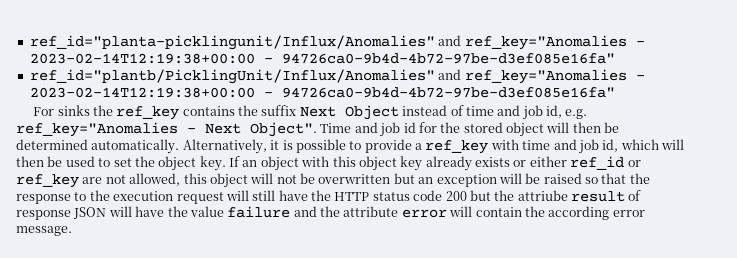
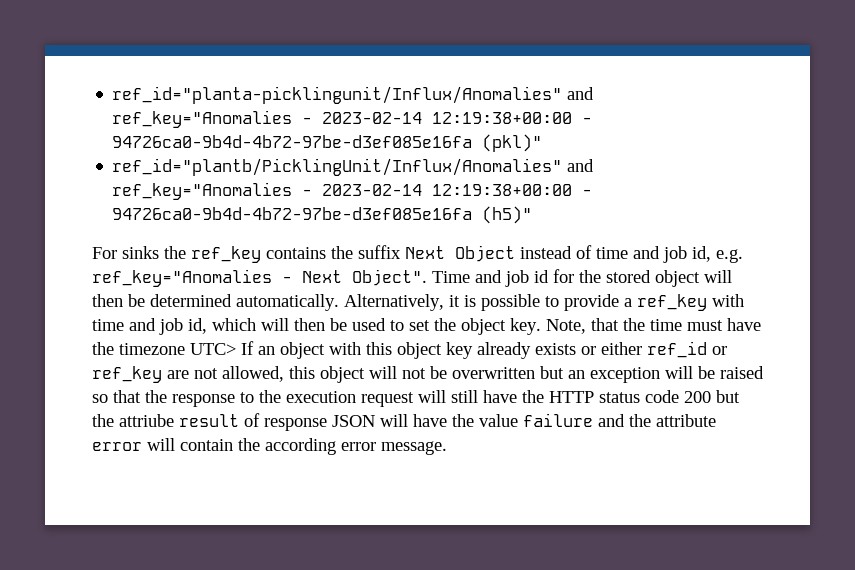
- ref_id="planta-picklingunit/Influx/Anomalies" and ref_key="Anomalies - 2023-02-14T12:19:38+00:00 - 94726ca0-9b4d-4b72-97be-d3ef085e16fa"
+ ref_id="planta-picklingunit/Influx/Anomalies" and ref_key="Anomalies - 2023-02-14 12:19:38+00:00 - 94726ca0-9b4d-4b72-97be-d3ef085e16fa (pkl)"
- ref_id="plantb/PicklingUnit/Influx/Anomalies" and ref_key="Anomalies - 2023-02-14T12:19:38+00:00 - 94726ca0-9b4d-4b72-97be-d3ef085e16fa"
+ ref_id="plantb/PicklingUnit/Influx/Anomalies" and ref_key="Anomalies - 2023-02-14 12:19:38+00:00 - 94726ca0-9b4d-4b72-97be-d3ef085e16fa (h5)"
- If an object with this object key already exists or either ref_id or ref_key are not allowed, this object will not be overwritten but an exception will be raised so that the response to the execution request will still have the HTTP status code 200 but the attriube result of response JSON will have the value failure and the attribute error will contain the according error message.
+ Note, that the time must have the timezone UTC> If an object with this object key already exists or either ref_id or ref_key are not allowed, this object will not be overwritten but an exception will be raised so that the response to the execution request will still have the HTTP status code 200 but the attriube result of response JSON will have the value failure and the attribute error will contain the according error message.

